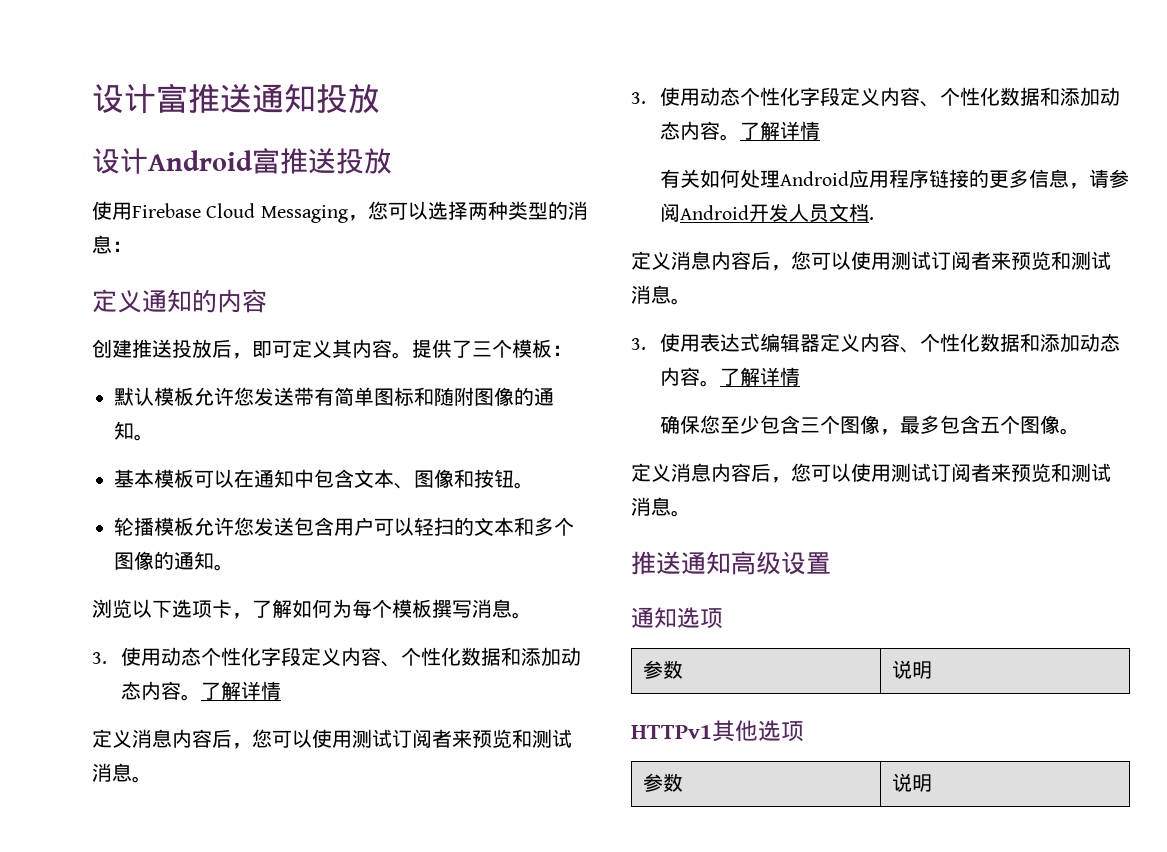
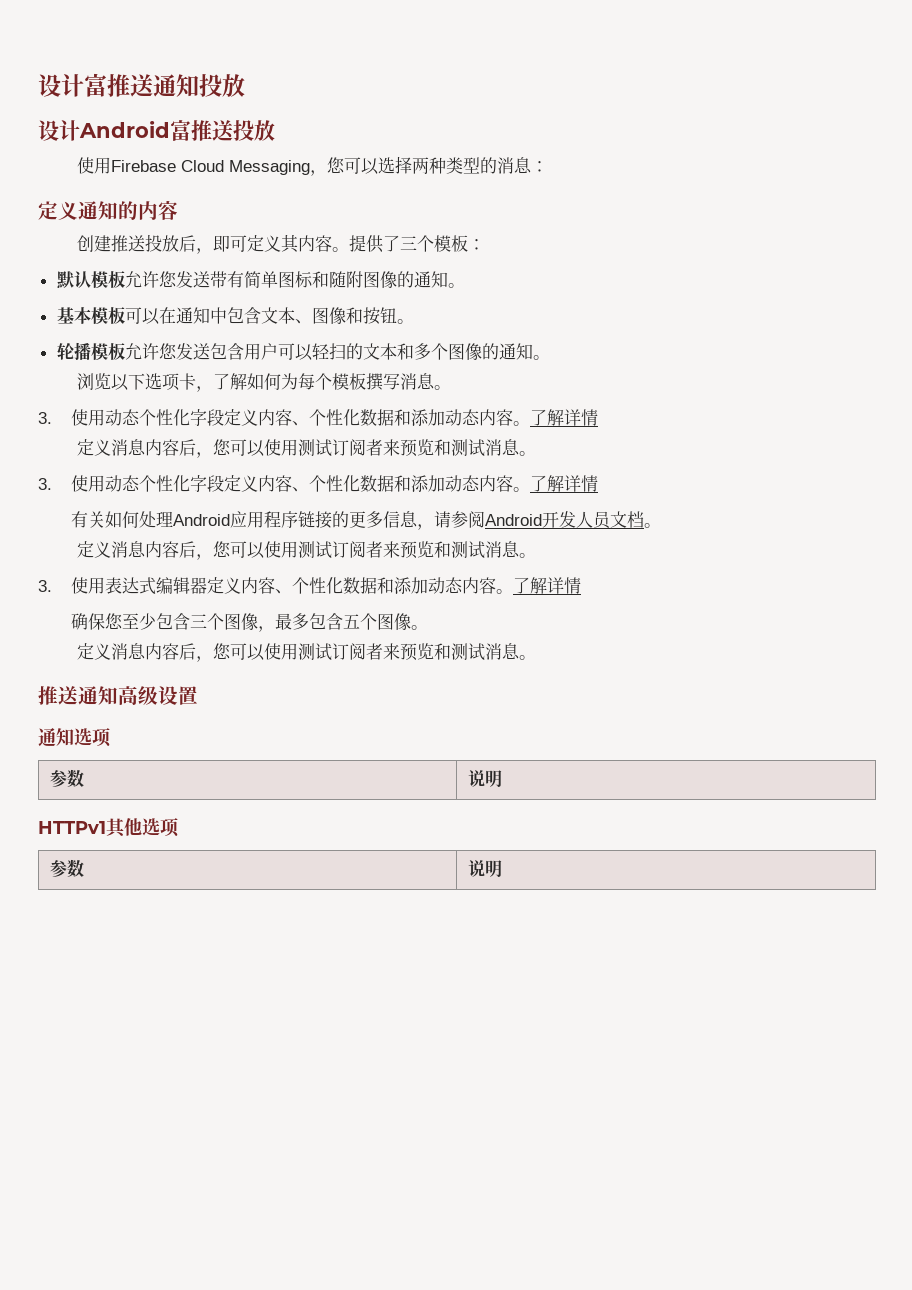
- 有关如何处理Android应用程序链接的更多信息，请参阅Android开发人员文档.
+ 有关如何处理Android应用程序链接的更多信息，请参阅Android开发人员文档。

